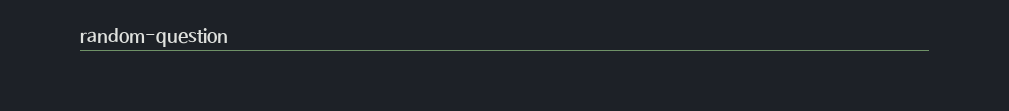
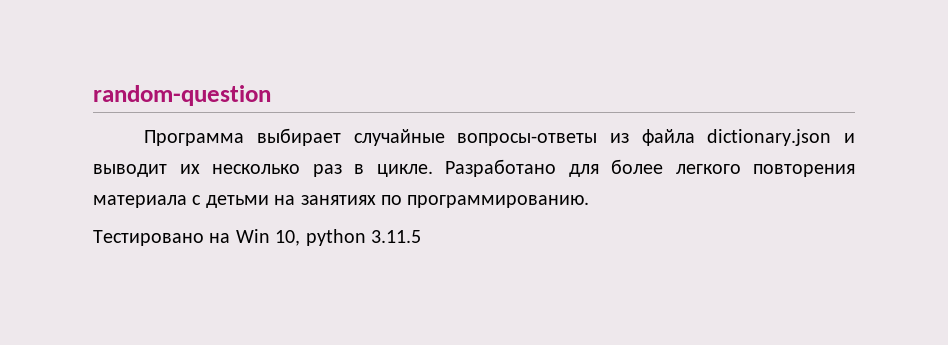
+ Программа выбирает случайные вопросы-ответы из файла dictionary.json и выводит их несколько раз в цикле. Разработано для более легкого повторения материала с детьми на занятиях по программированию.
+ Тестировано на Win 10, python 3.11.5

